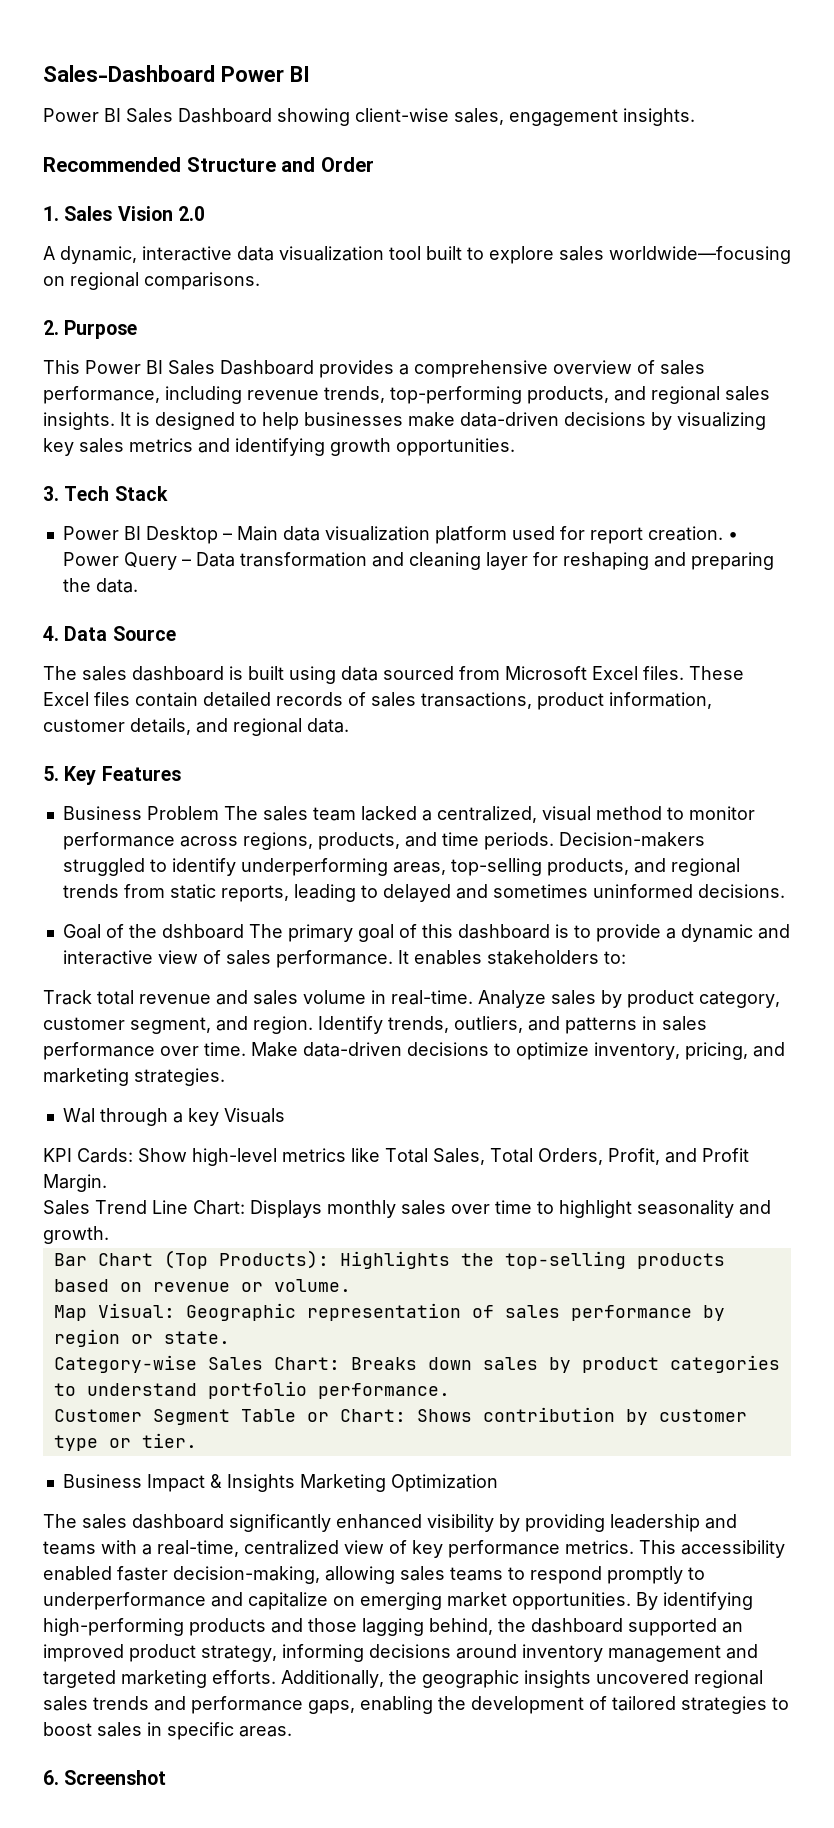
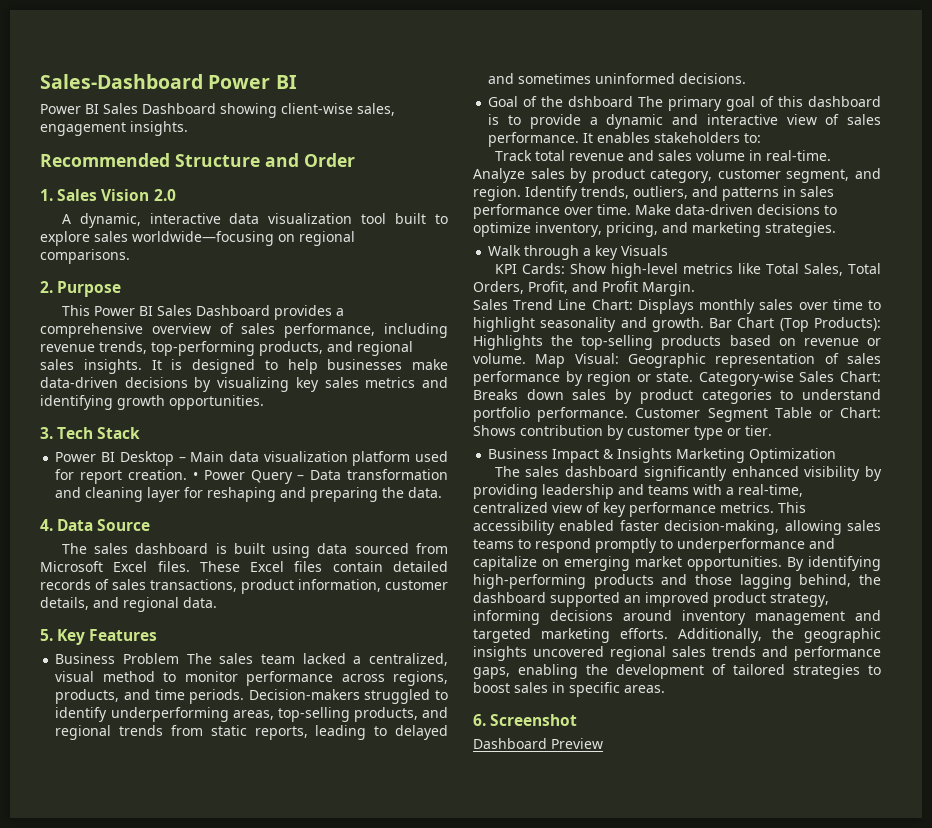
- Wal through a key Visuals
+ Walk through a key Visuals
- Displays monthly sales over time to highlight seasonality and growth.
- Bar Chart (Top Products):
+ Displays monthly sales over time to highlight seasonality and growth. Bar Chart (Top Products):
- Highlights the top-selling products based on revenue or volume.
- Map Visual:
+ Highlights the top-selling products based on revenue or volume. Map Visual:
- Geographic representation of sales performance by region or state.
- Category-wise Sales Chart:
+ Geographic representation of sales performance by region or state. Category-wise Sales Chart:
- Breaks down sales by product categories to understand portfolio performance.
- Customer Segment Table or Chart:
+ Breaks down sales by product categories to understand portfolio performance. Customer Segment Table or Chart:
+ Dashboard Preview

